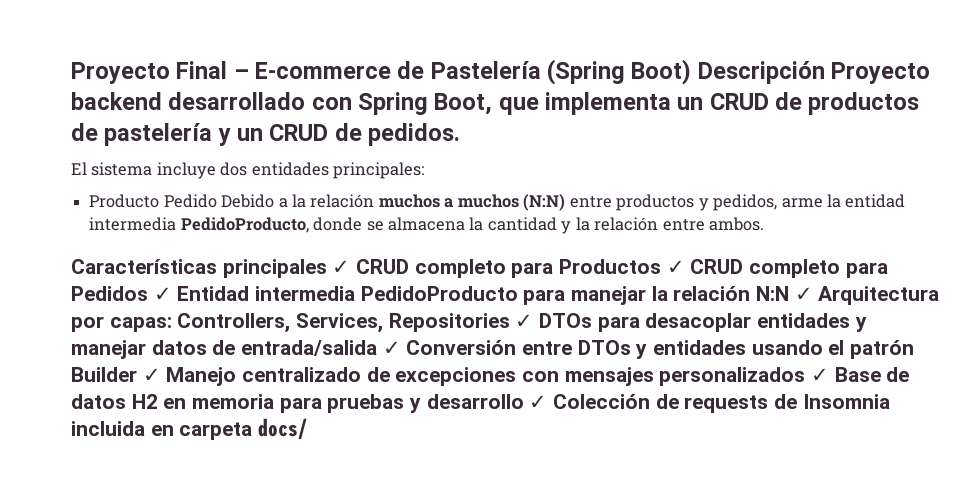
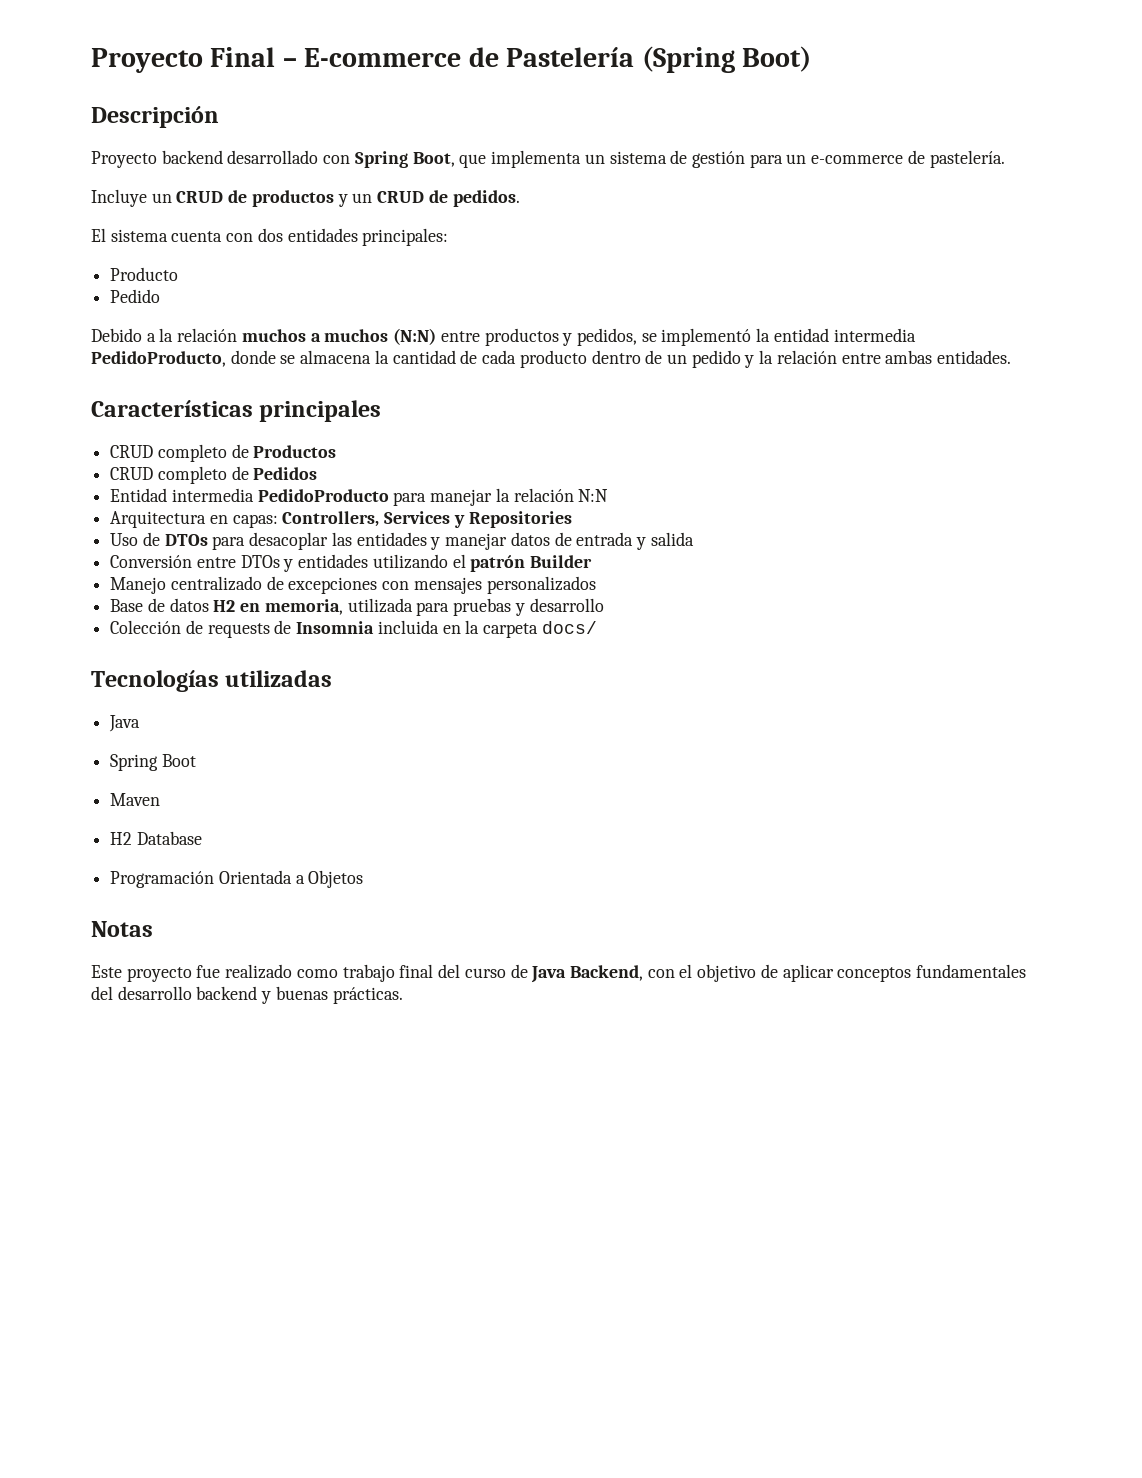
- Proyecto Final – E-commerce de Pastelería (Spring Boot) Descripción Proyecto backend desarrollado con Spring Boot, que implementa un CRUD de productos de pastelería y un CRUD de pedidos.
+ Proyecto Final – E-commerce de Pastelería (Spring Boot)
+ Descripción
+ Proyecto backend desarrollado con Spring Boot, que implementa un sistema de gestión para un e-commerce de pastelería.
+ Incluye un CRUD de productos y un CRUD de pedidos.
- El sistema incluye dos entidades principales:
+ El sistema cuenta con dos entidades principales:
- Producto Pedido Debido a la relación muchos a muchos (N:N) entre productos y pedidos, arme la entidad intermedia PedidoProducto, donde se almacena la cantidad y la relación entre ambos.
+ Producto
+ Pedido
+ Debido a la relación muchos a muchos (N:N) entre productos y pedidos, se implementó la entidad intermedia PedidoProducto, donde se almacena la cantidad de cada producto dentro de un pedido y la relación entre ambas entidades.
- Características principales ✓ CRUD completo para Productos ✓ CRUD completo para Pedidos ✓ Entidad intermedia PedidoProducto para manejar la relación N:N ✓ Arquitectura por capas: Controllers, Services, Repositories ✓ DTOs para desacoplar entidades y manejar datos de entrada/salida ✓ Conversión entre DTOs y entidades usando el patrón Builder ✓ Manejo centralizado de excepciones con mensajes personalizados ✓ Base de datos H2 en memoria para pruebas y desarrollo ✓ Colección de requests de Insomnia incluida en carpeta docs/
+ Características principales
+ CRUD completo de Productos
+ CRUD completo de Pedidos
+ Entidad intermedia PedidoProducto para manejar la relación N:N
+ Arquitectura en capas: Controllers, Services y Repositories
+ Uso de DTOs para desacoplar las entidades y manejar datos de entrada y salida
+ Conversión entre DTOs y entidades utilizando el patrón Builder
+ Manejo centralizado de excepciones con mensajes personalizados
+ Base de datos H2 en memoria, utilizada para pruebas y desarrollo
+ Colección de requests de Insomnia incluida en la carpeta docs/
+ Tecnologías utilizadas
+ Java
+ Spring Boot
+ Maven
+ H2 Database
+ Programación Orientada a Objetos
+ Notas
+ Este proyecto fue realizado como trabajo final del curso de Java Backend, con el objetivo de aplicar conceptos fundamentales del desarrollo backend y buenas prácticas.

